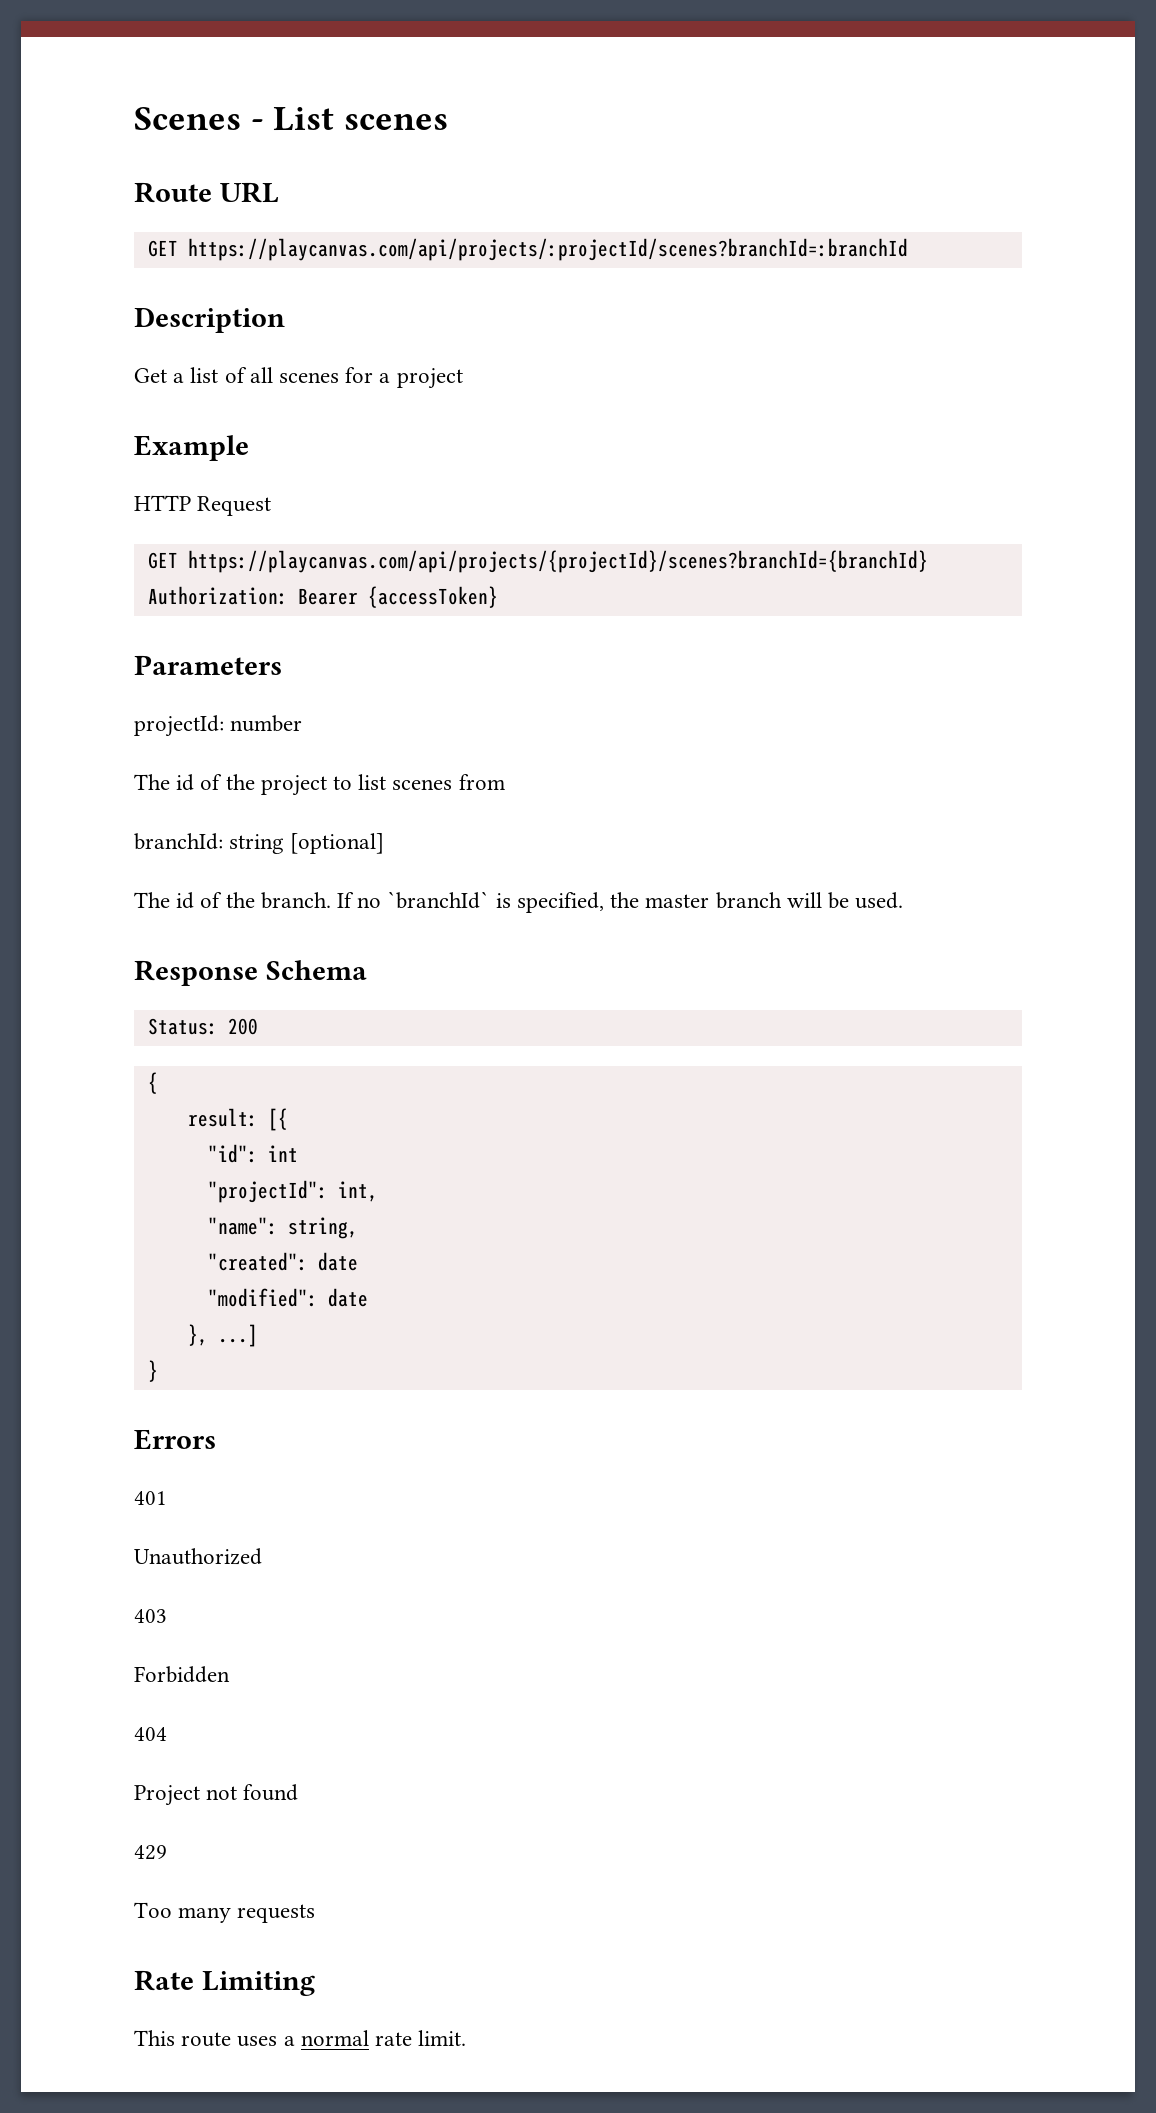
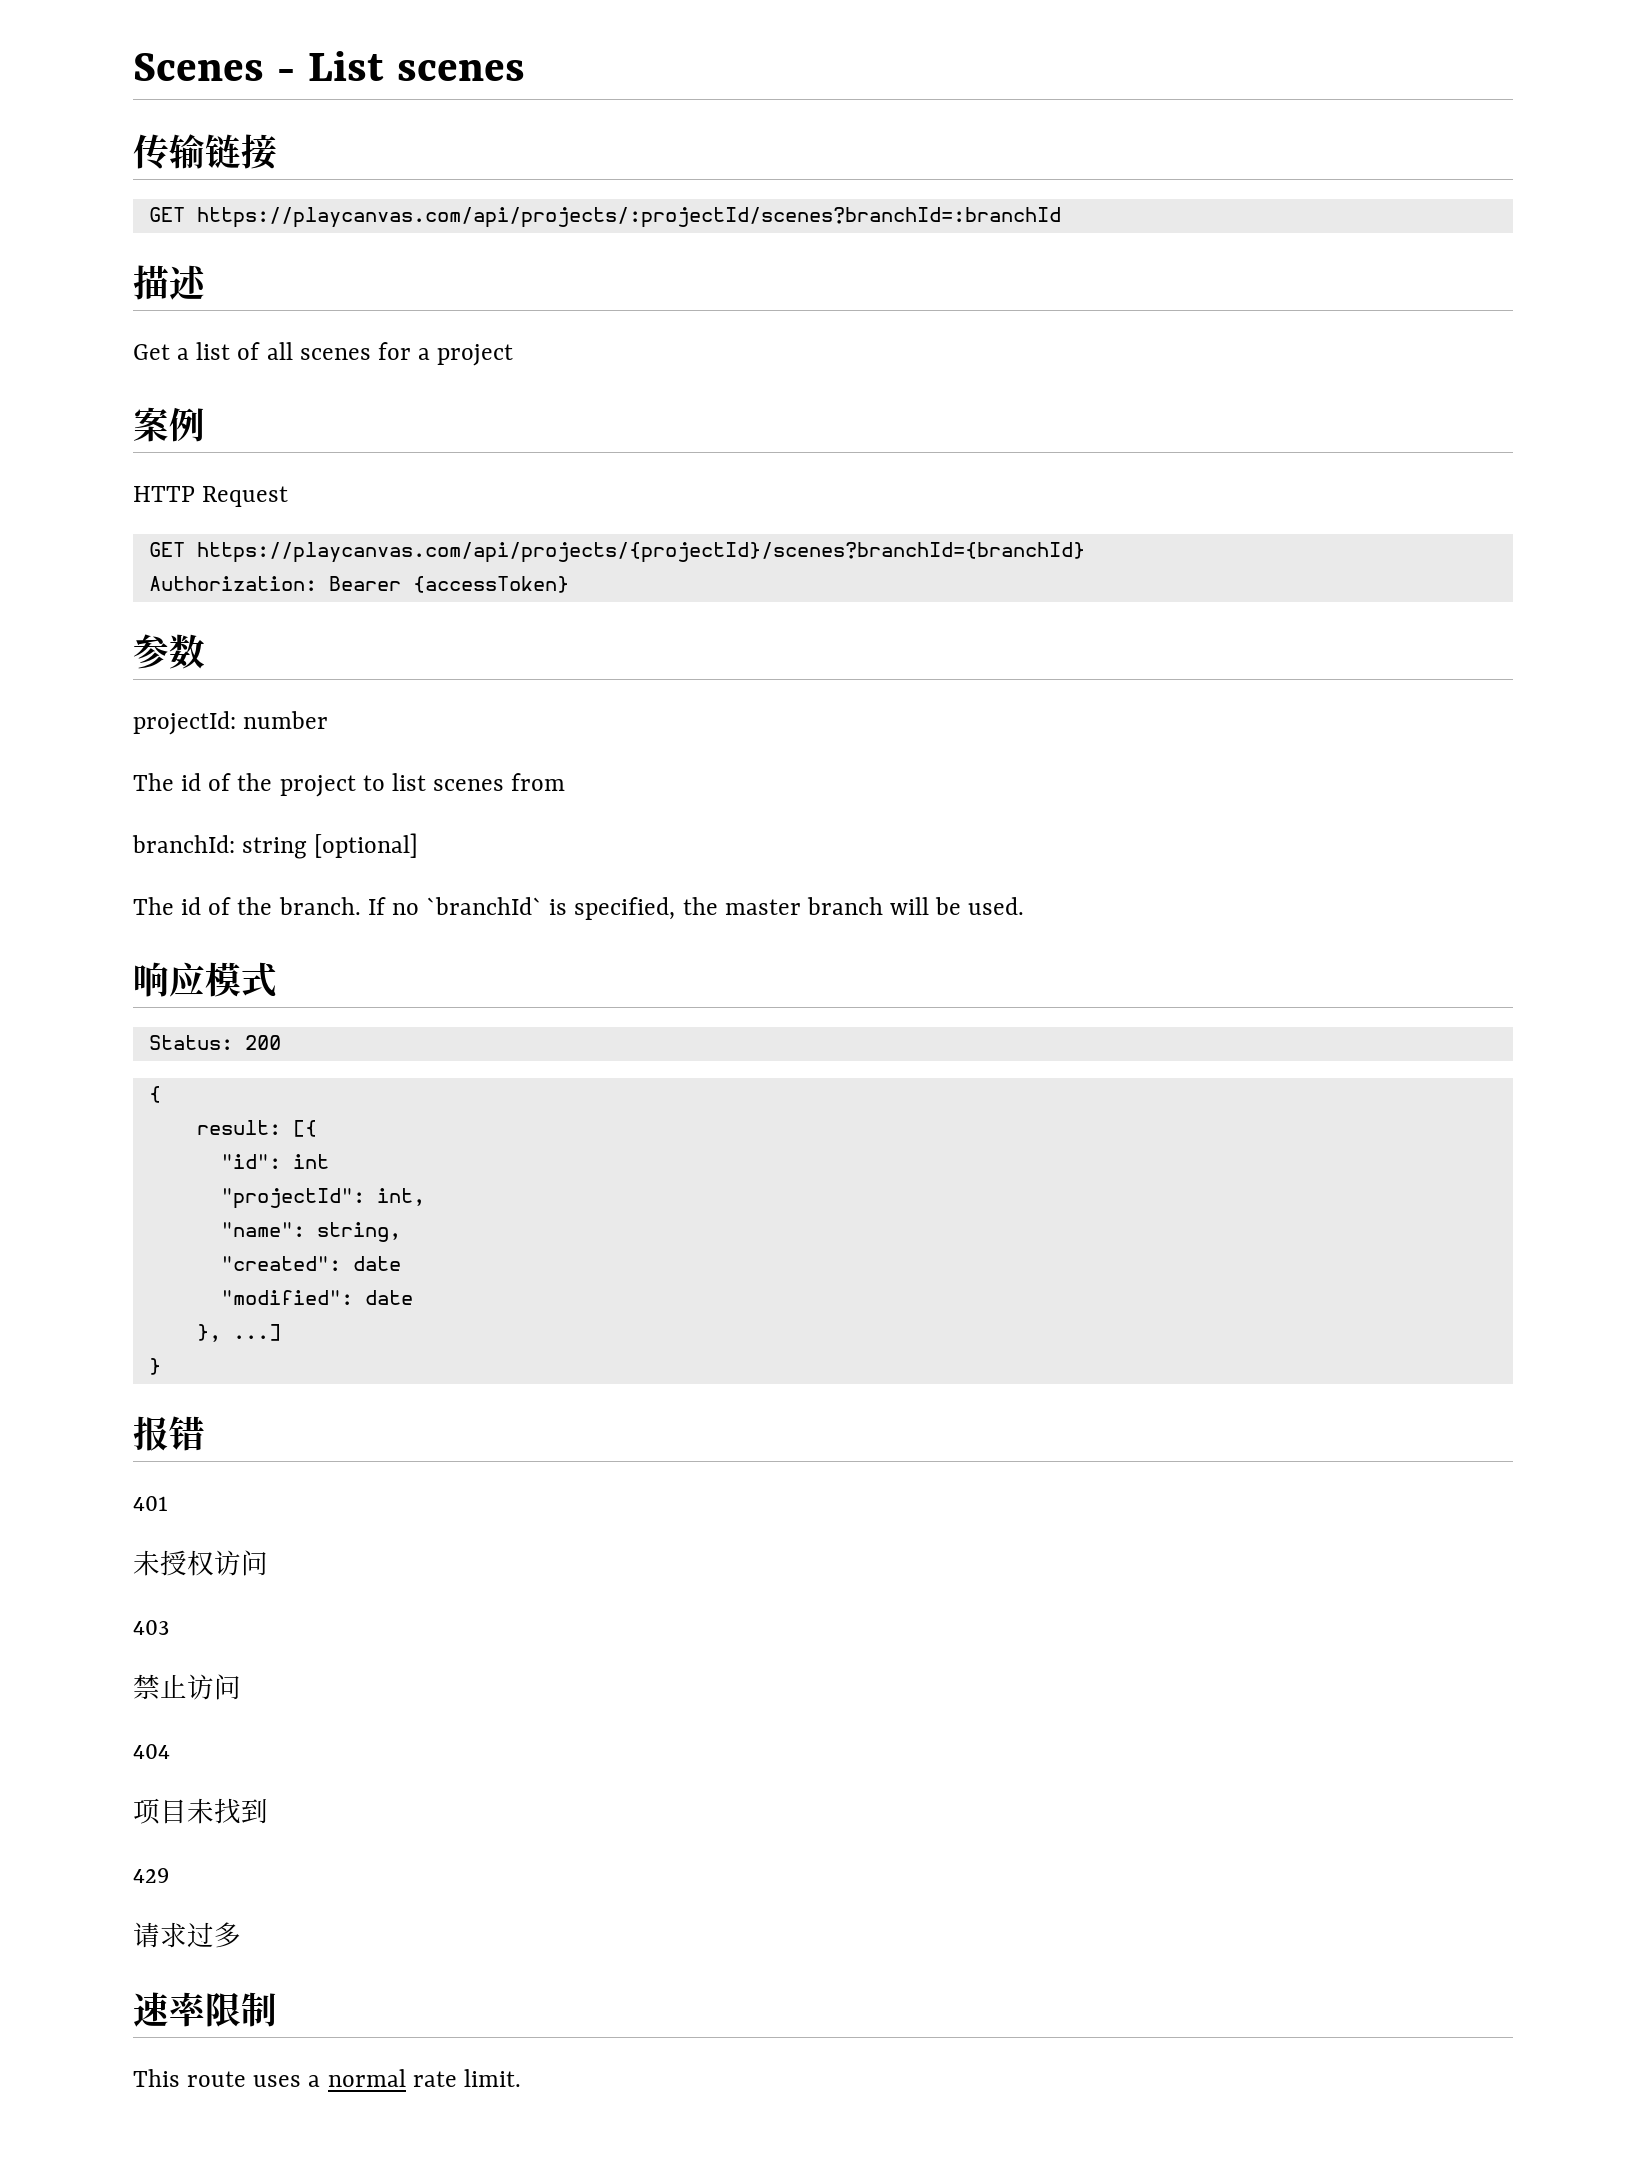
- Route URL
+ 传输链接
- Description
+ 描述
- Example
+ 案例
- Parameters
+ 参数
- Response Schema
+ 响应模式
- Errors
+ 报错
- Unauthorized
+ 未授权访问
- Forbidden
+ 禁止访问
- Project not found
+ 项目未找到
  429
- Too many requests
- Rate Limiting
+ 请求过多
+ 速率限制

